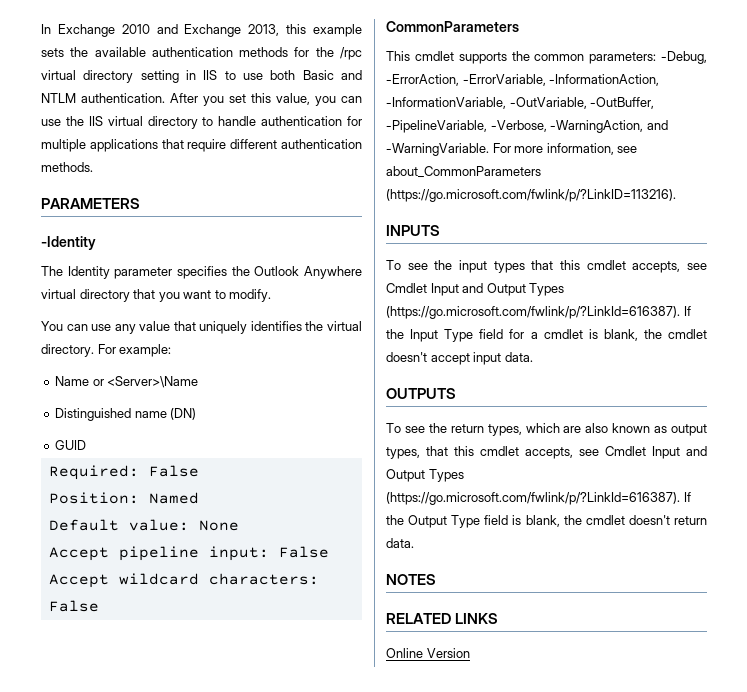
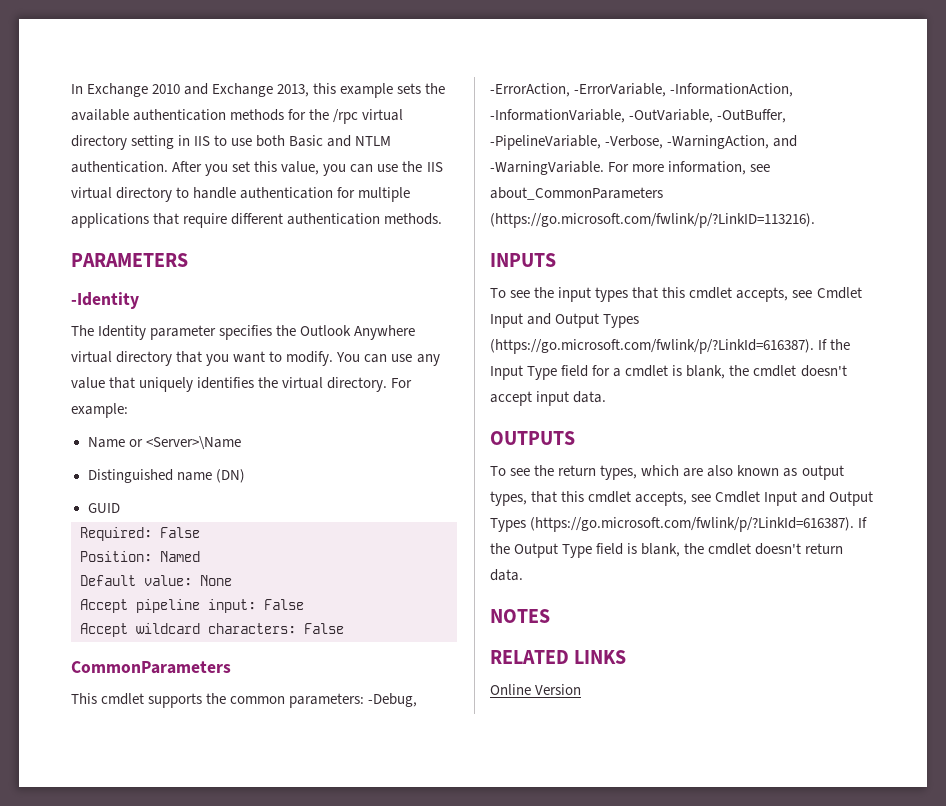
- The Identity parameter specifies the Outlook Anywhere virtual directory that you want to modify.
- You can use any value that uniquely identifies the virtual directory.
+ The Identity parameter specifies the Outlook Anywhere virtual directory that you want to modify. You can use any value that uniquely identifies the virtual directory.

